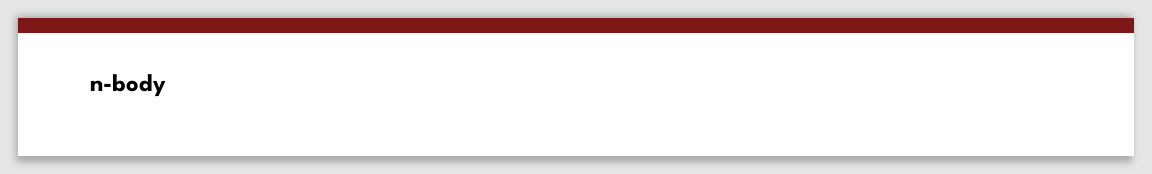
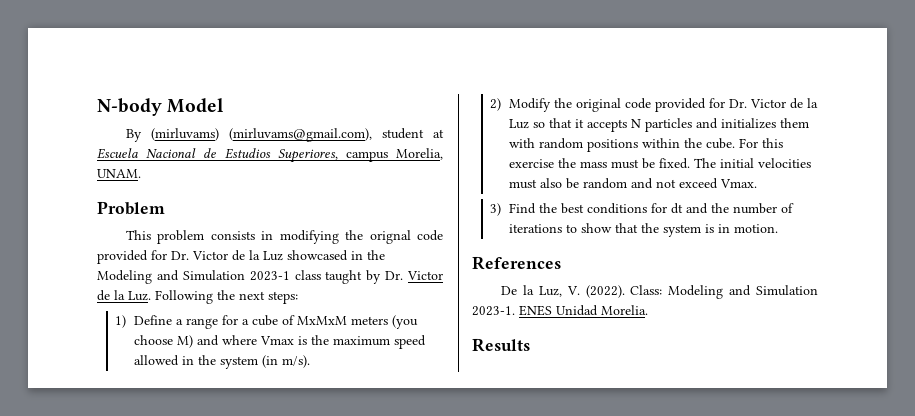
- n-body
+ N-body Model
+ By (mirluvams) (mirluvams@gmail.com), student at Escuela Nacional de Estudios Superiores, campus Morelia, UNAM.
+ Problem
+ This problem consists in modifying the orignal code provided for Dr. Victor de la Luz showcased in the Modeling and Simulation 2023-1 class taught by Dr. Victor de la Luz. Following the next steps:
+ 1) Define a range for a cube of MxMxM meters (you choose M) and where Vmax is the maximum speed allowed in the system (in m/s).
+ 2) Modify the original code provided for Dr. Victor de la Luz so that it accepts N particles and initializes them with random positions within the cube. For this exercise the mass must be fixed. The initial velocities must also be random and not exceed Vmax.
+ 3) Find the best conditions for dt and the number of iterations to show that the system is in motion.
+ References
+ De la Luz, V. (2022). Class: Modeling and Simulation 2023-1. ENES Unidad Morelia.
+ Results

